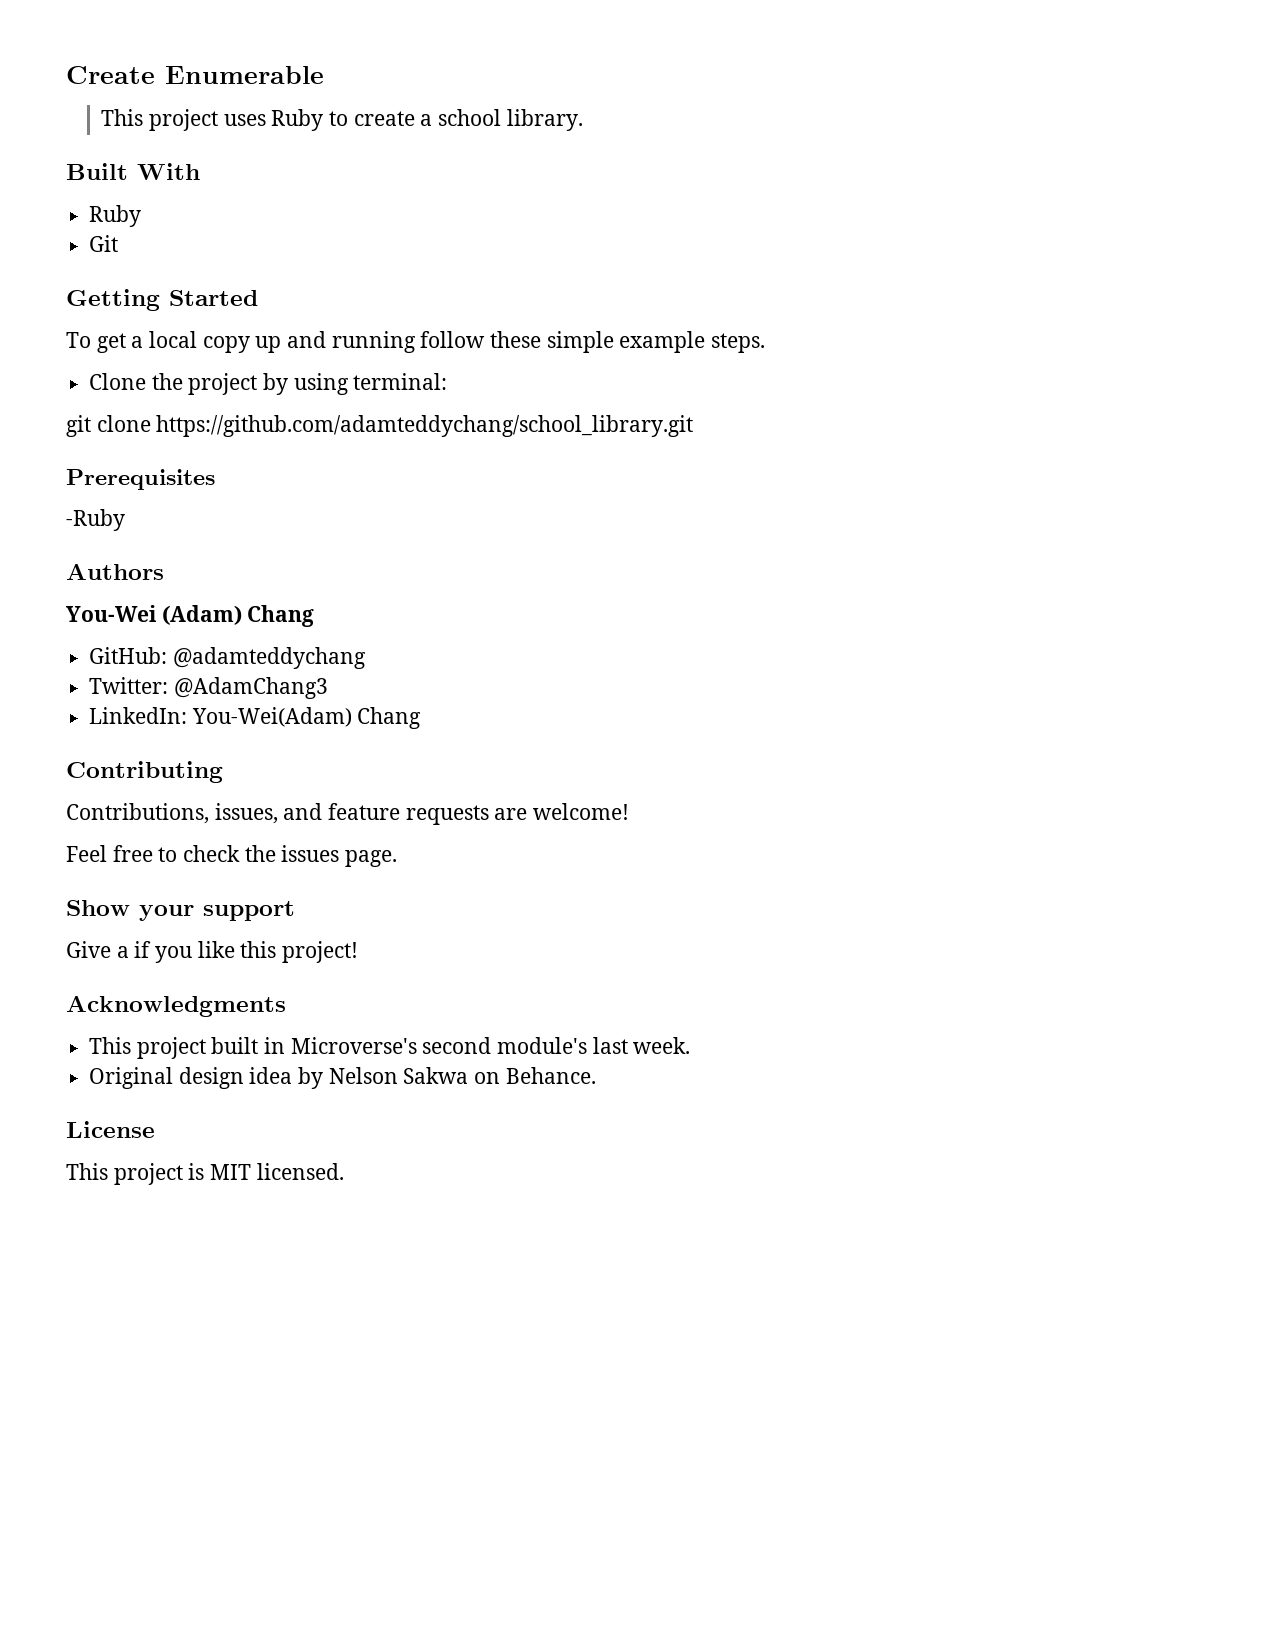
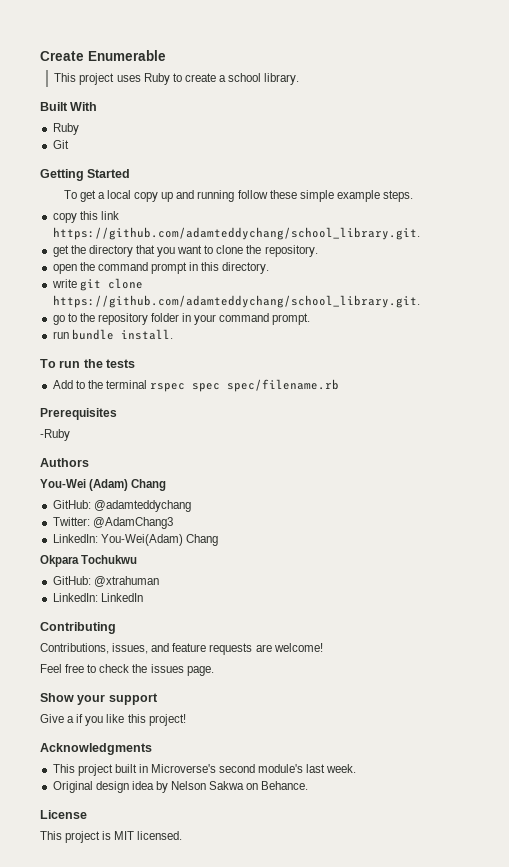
- Clone the project by using terminal:
- git clone https://github.com/adamteddychang/school_library.git
+ copy this link https://github.com/adamteddychang/school_library.git.
+ get the directory that you want to clone the repository.
+ open the command prompt in this directory.
+ write git clone https://github.com/adamteddychang/school_library.git.
+ go to the repository folder in your command prompt.
+ run bundle install.
+ To run the tests
+ Add to the terminal rspec spec spec/filename.rb
+ Okpara Tochukwu
+ GitHub: @xtrahuman
+ LinkedIn: LinkedIn

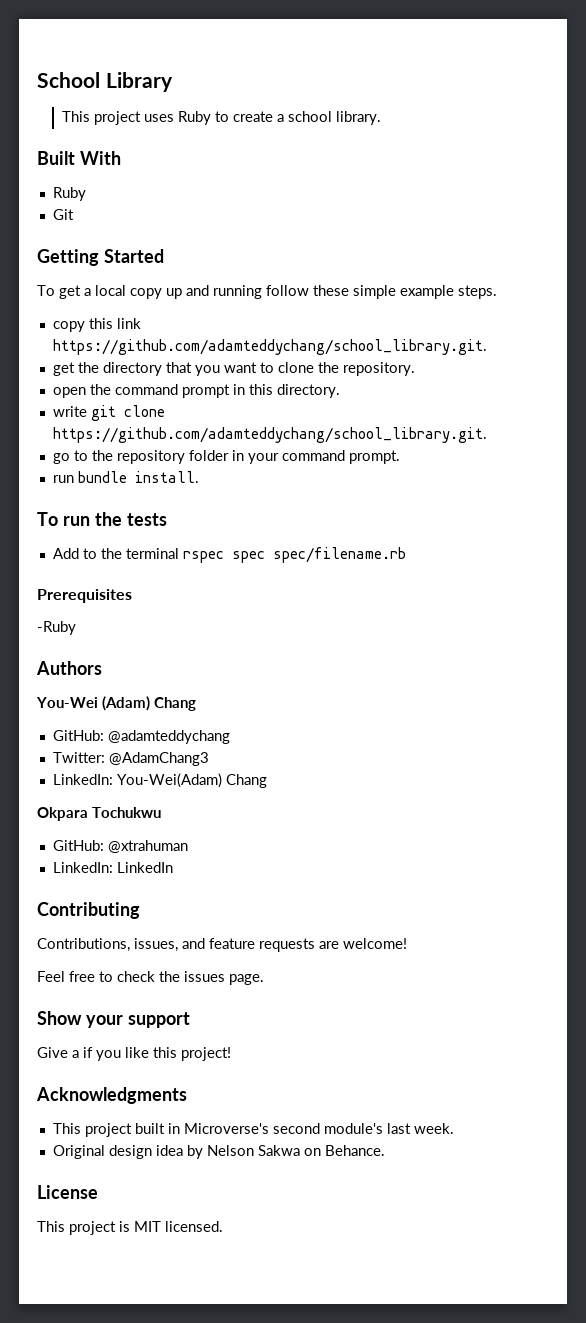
- Create Enumerable
+ School Library

